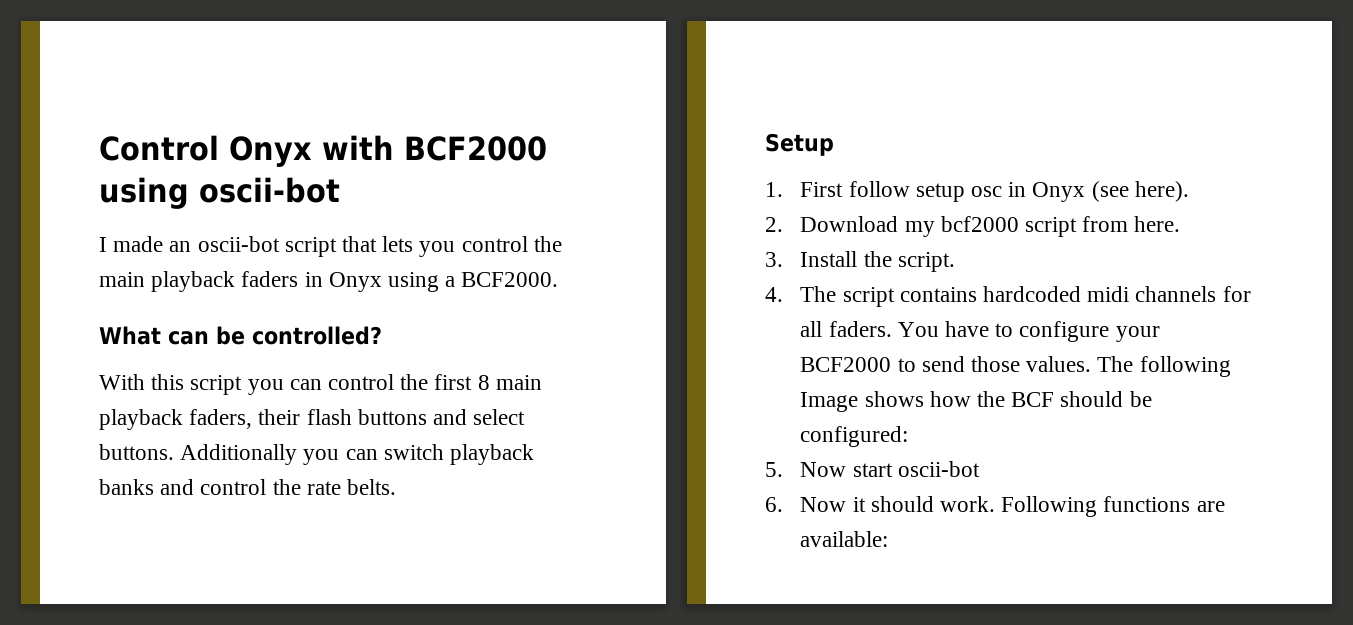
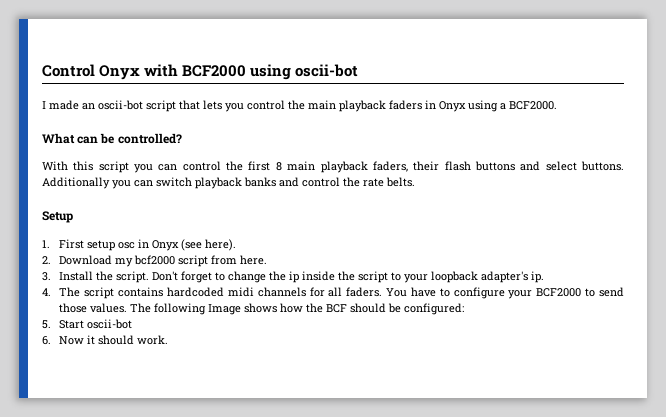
- 1. First follow setup osc in Onyx (see here).
+ 1. First setup osc in Onyx (see here).
+ Don't forget to change the ip inside the script to your loopback adapter's ip.
- 5. Now start oscii-bot
+ 5. Start oscii-bot
- Following functions are available:

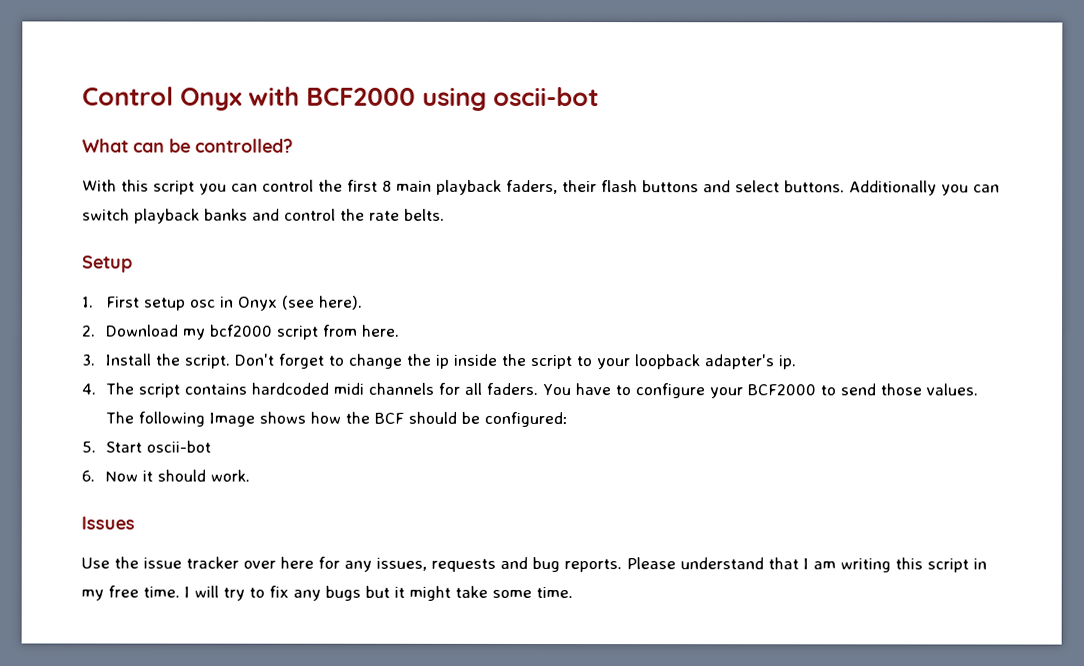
- I made an oscii-bot script that lets you control the main playback faders in Onyx using a BCF2000.
+ Issues
+ Use the issue tracker over here for any issues, requests and bug reports. Please understand that I am writing this script in my free time. I will try to fix any bugs but it might take some time.

